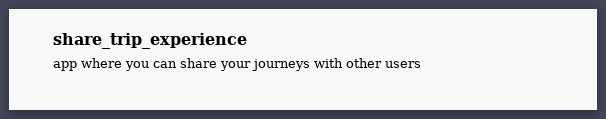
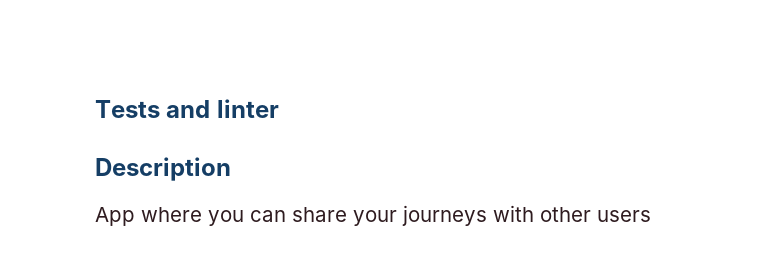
- share_trip_experience
- app where you can share your journeys with other users
+ Tests and linter
+ Description
+ App where you can share your journeys with other users

